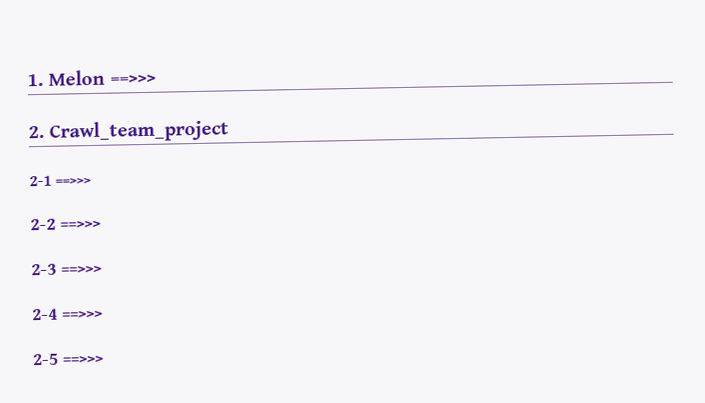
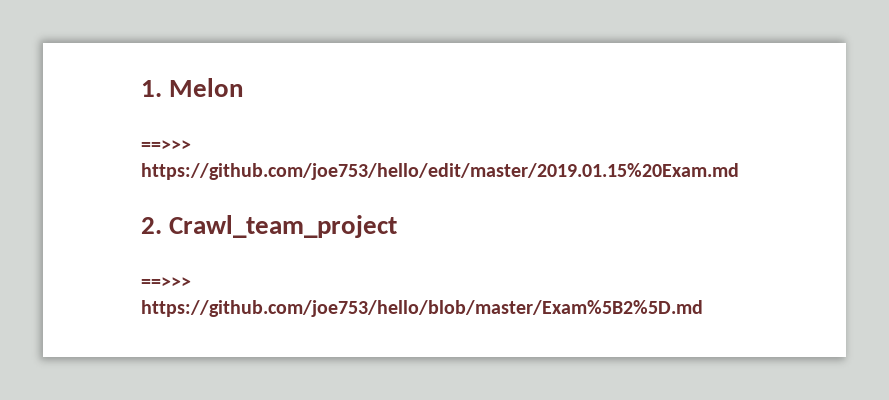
- 1. Melon ==>>>
+ 1. Melon
+ ==>>> https://github.com/joe753/hello/edit/master/2019.01.15%20Exam.md
- 2-1 ==>>>
- 2-2 ==>>>
- 2-3 ==>>>
- 2-4 ==>>>
- 2-5 ==>>>
+ ==>>> https://github.com/joe753/hello/blob/master/Exam%5B2%5D.md

